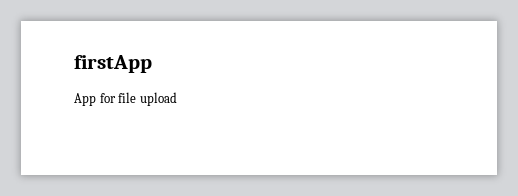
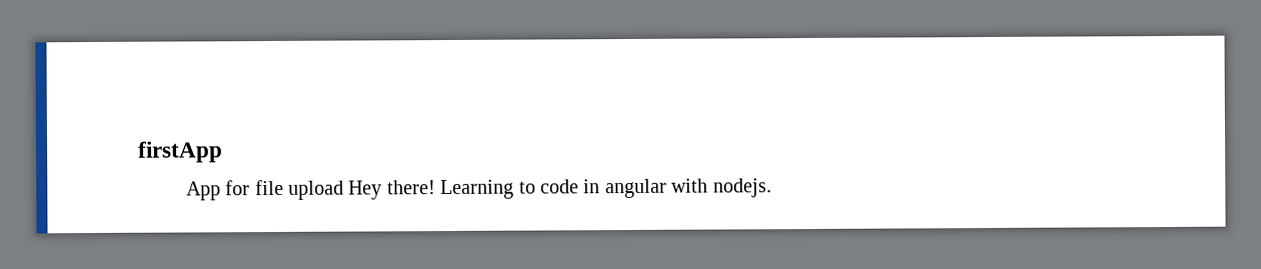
- App for file upload
+ App for file upload Hey there! Learning to code in angular with nodejs.

